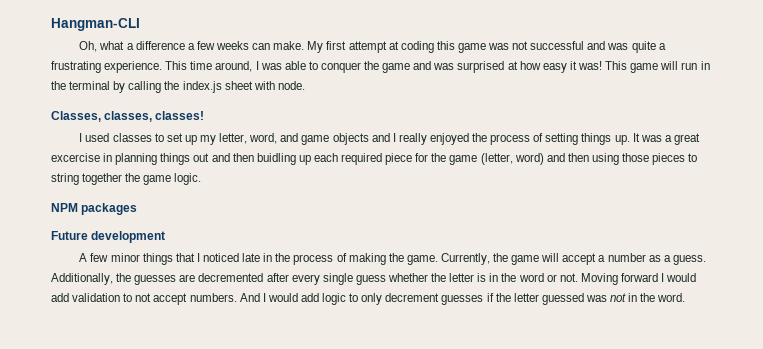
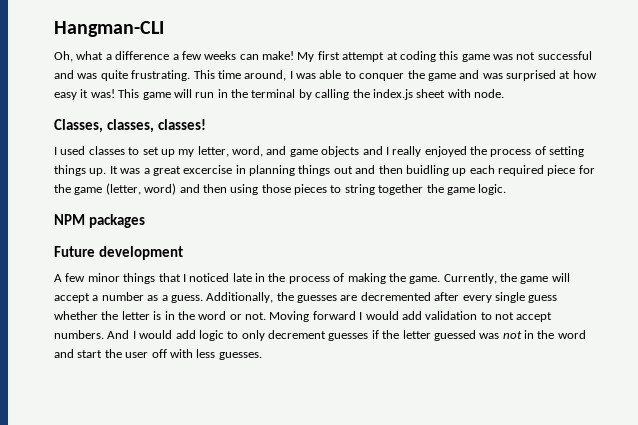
- Oh, what a difference a few weeks can make.
+ Oh, what a difference a few weeks can make!
- My first attempt at coding this game was not successful and was quite a frustrating experience.
+ My first attempt at coding this game was not successful and was quite frustrating.
- And I would add logic to only decrement guesses if the letter guessed was not in the word.
+ And I would add logic to only decrement guesses if the letter guessed was not in the word and start the user off with less guesses.

